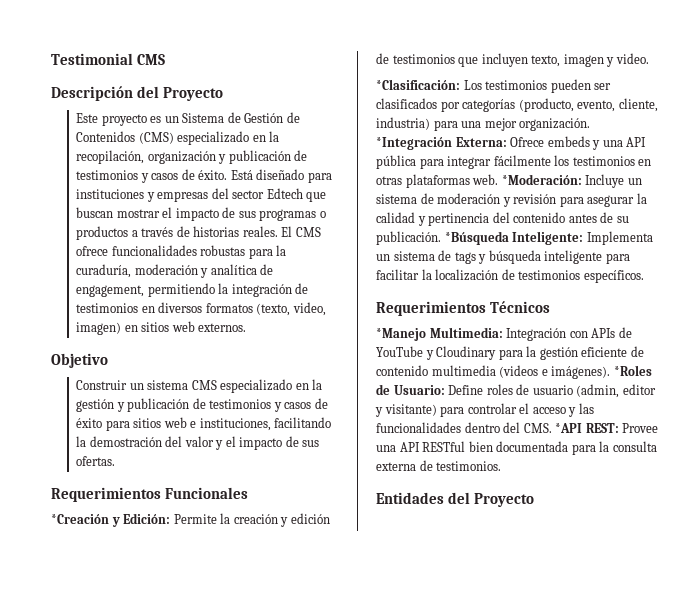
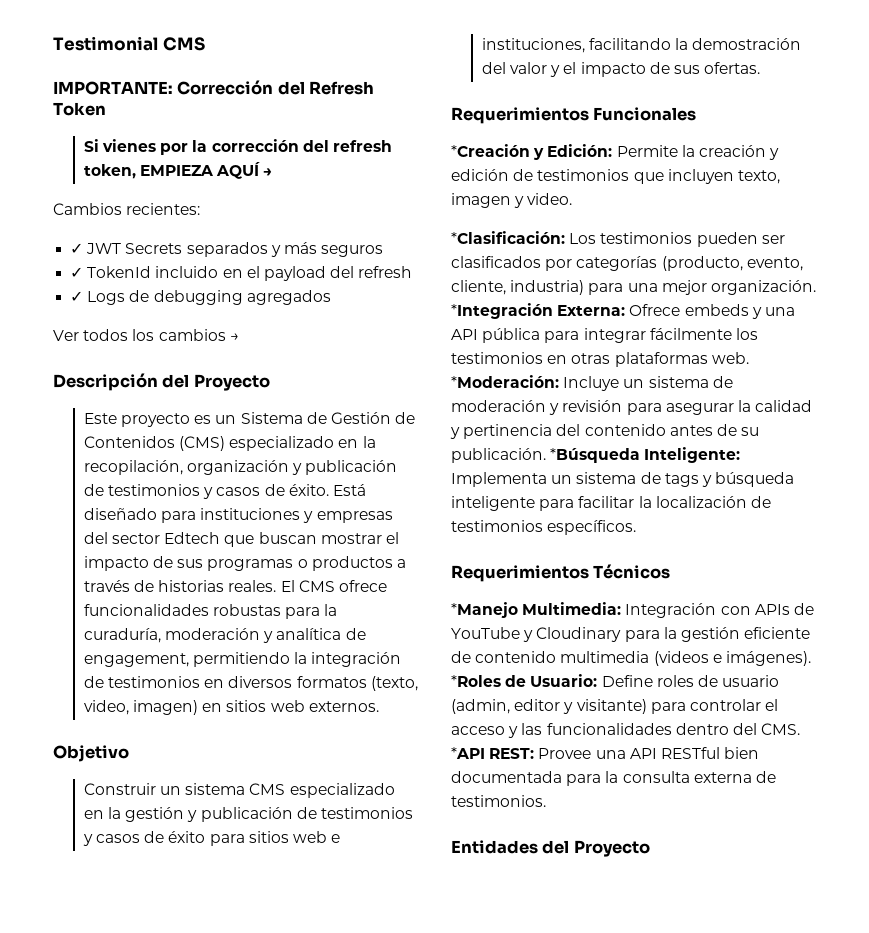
+ IMPORTANTE: Corrección del Refresh Token
+ Si vienes por la corrección del refresh token, EMPIEZA AQUÍ →
+ Cambios recientes:
+ ✓ JWT Secrets separados y más seguros
+ ✓ TokenId incluido en el payload del refresh
+ ✓ Logs de debugging agregados
+ Ver todos los cambios →

